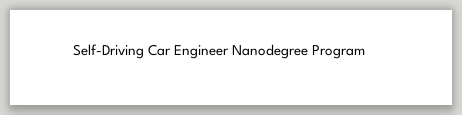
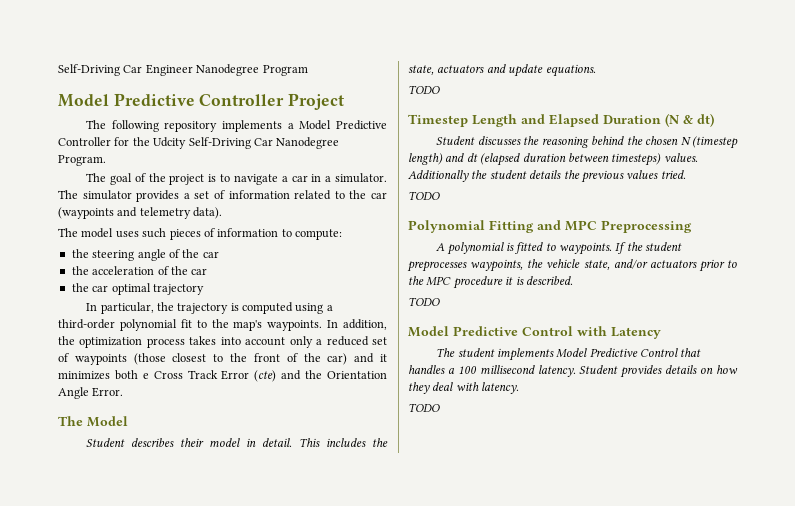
+ Model Predictive Controller Project
+ The following repository implements a Model Predictive Controller for the Udcity Self-Driving Car Nanodegree Program.
+ The goal of the project is to navigate a car in a simulator. The simulator provides a set of information related to the car (waypoints and telemetry data).
+ The model uses such pieces of information to compute:
+ the steering angle of the car
+ the acceleration of the car
+ the car optimal trajectory
+ In particular, the trajectory is computed using a third-order polynomial fit to the map's waypoints. In addition, the optimization process takes into account only a reduced set of waypoints (those closest to the front of the car) and it minimizes both e Cross Track Error (cte) and the Orientation Angle Error.
+ The Model
+ Student describes their model in detail. This includes the state, actuators and update equations.
+ TODO
+ Timestep Length and Elapsed Duration (N & dt)
+ Student discusses the reasoning behind the chosen N (timestep length) and dt (elapsed duration between timesteps) values. Additionally the student details the previous values tried.
+ TODO
+ Polynomial Fitting and MPC Preprocessing
+ A polynomial is fitted to waypoints. If the student preprocesses waypoints, the vehicle state, and/or actuators prior to the MPC procedure it is described.
+ TODO
+ Model Predictive Control with Latency
+ The student implements Model Predictive Control that handles a 100 millisecond latency. Student provides details on how they deal with latency.
+ TODO

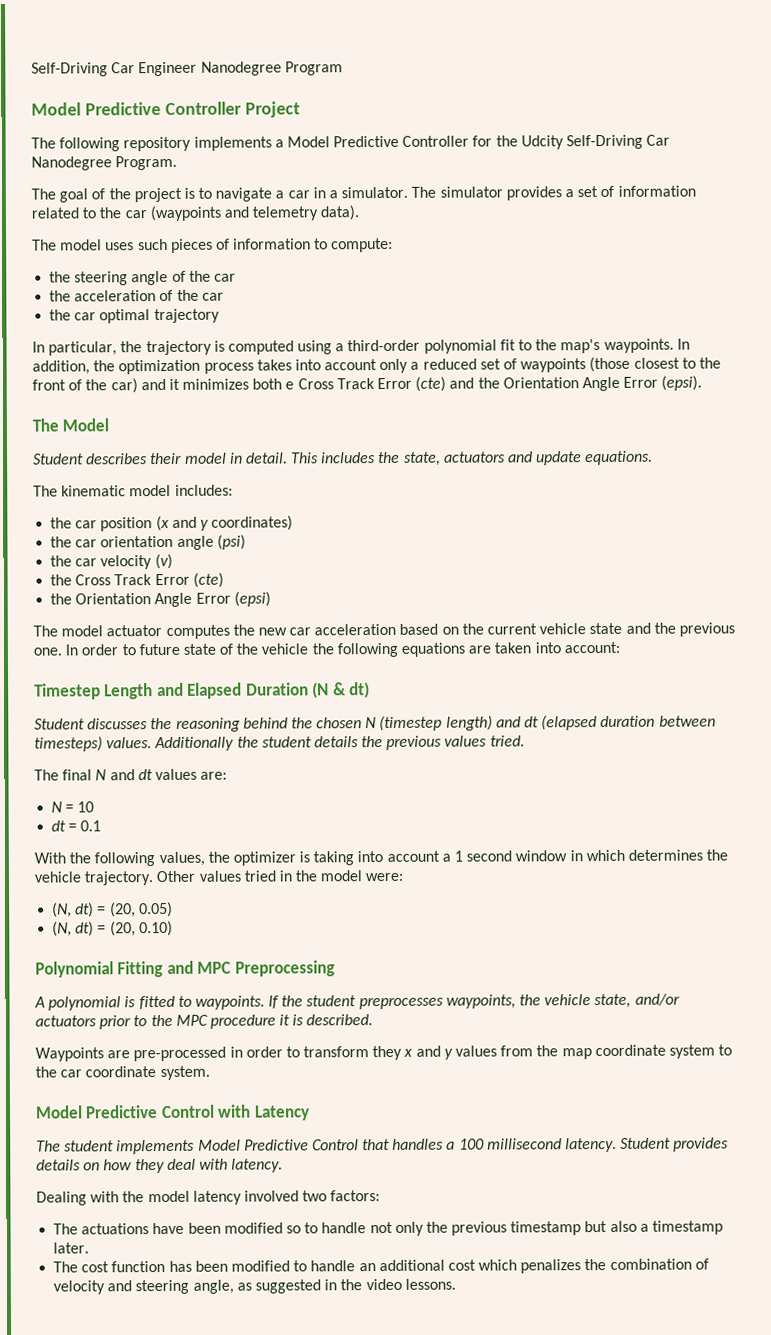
- In addition, the optimization process takes into account only a reduced set of waypoints (those closest to the front of the car) and it minimizes both e Cross Track Error (cte) and the Orientation Angle Error.
+ In addition, the optimization process takes into account only a reduced set of waypoints (those closest to the front of the car) and it minimizes both e Cross Track Error (cte) and the Orientation Angle Error (epsi).
  This includes the state, actuators and update equations.
- TODO
+ The kinematic model includes:
+ the car position (x and y coordinates)
+ the car orientation angle (psi)
+ the car velocity (v)
+ the Cross Track Error (cte)
+ the Orientation Angle Error (epsi)
+ The model actuator computes the new car acceleration based on the current vehicle state and the previous one. In order to future state of the vehicle the following equations are taken into account:
  Additionally the student details the previous values tried.
- TODO
+ The final N and dt values are:
+ N = 10
+ dt = 0.1
+ With the following values, the optimizer is taking into account a 1 second window in which determines the vehicle trajectory. Other values tried in the model were:
+ (N, dt) = (20, 0.05)
+ (N, dt) = (20, 0.10)
  If the student preprocesses waypoints, the vehicle state, and/or actuators prior to the MPC procedure it is described.
- TODO
+ Waypoints are pre-processed in order to transform they x and y values from the map coordinate system to the car coordinate system.
  Student provides details on how they deal with latency.
- TODO
+ Dealing with the model latency involved two factors:
+ The actuations have been modified so to handle not only the previous timestamp but also a timestamp later.
+ The cost function has been modified to handle an additional cost which penalizes the combination of velocity and steering angle, as suggested in the video lessons.

